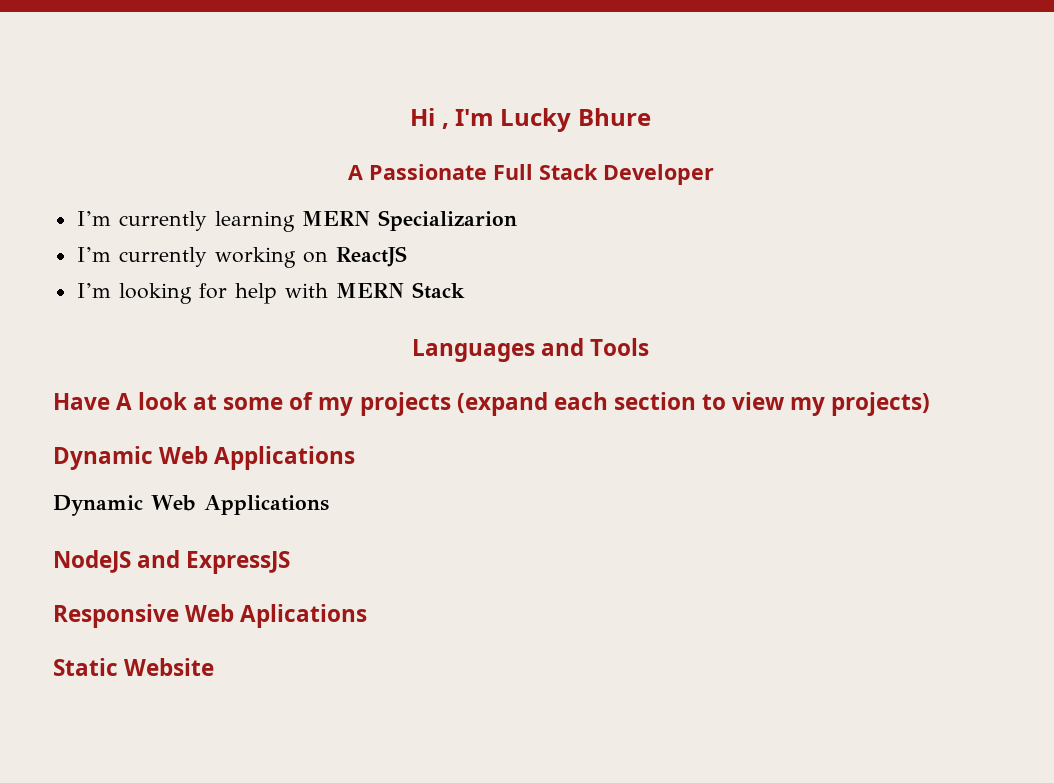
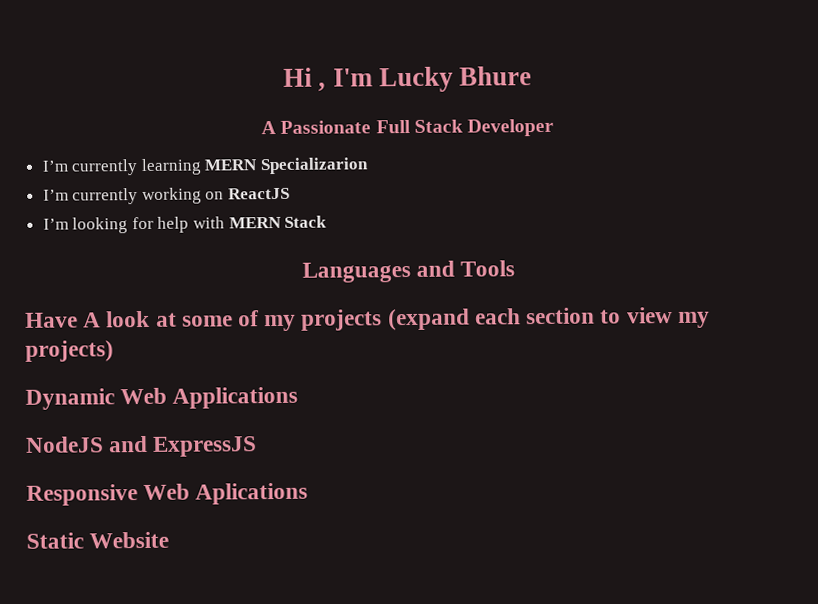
  Have A look at some of my projects (expand each section to view my projects)
- Dynamic Web Applications

